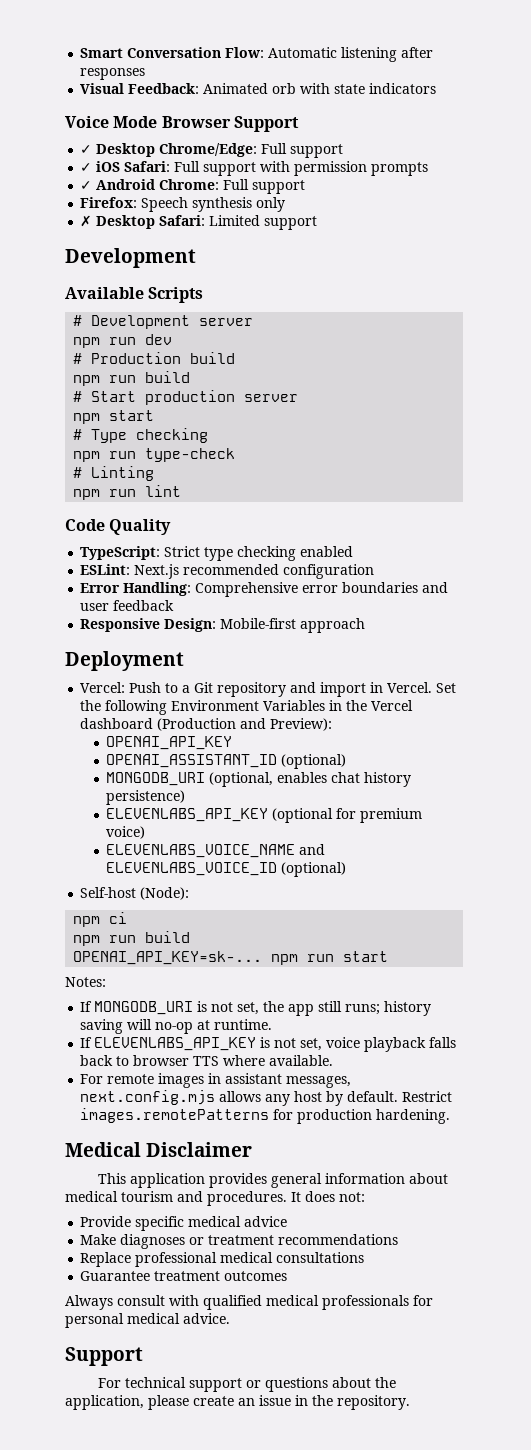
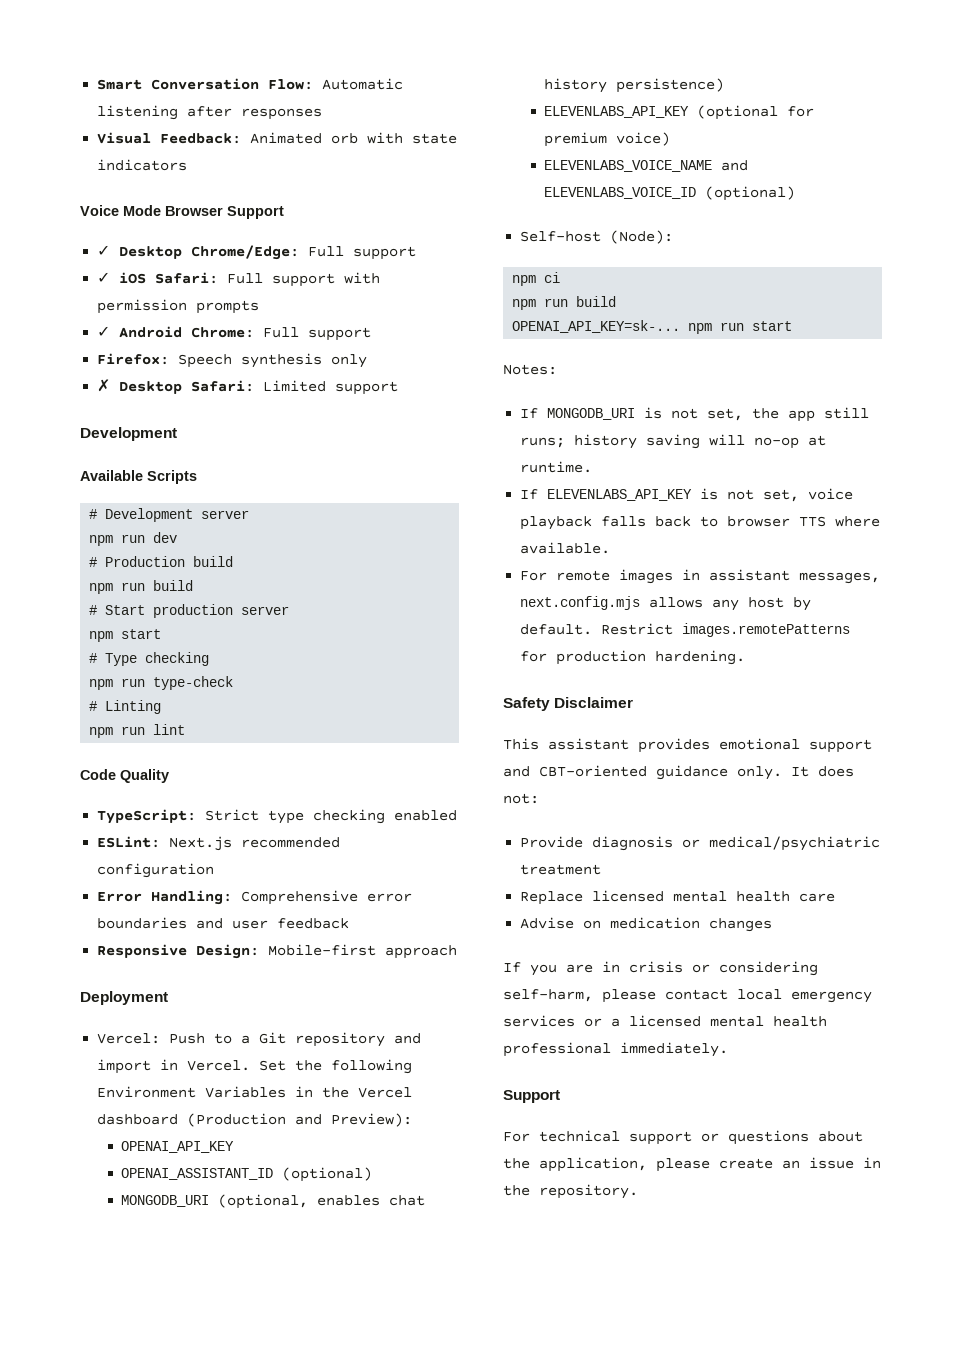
- Medical Disclaimer
+ Safety Disclaimer
- This application provides general information about medical tourism and procedures. It does not:
- Provide specific medical advice
- Make diagnoses or treatment recommendations
+ This assistant provides emotional support and CBT-oriented guidance only. It does not:
+ Provide diagnosis or medical/psychiatric treatment
- Replace professional medical consultations
- Guarantee treatment outcomes
- Always consult with qualified medical professionals for personal medical advice.
+ Replace licensed mental health care
+ Advise on medication changes
+ If you are in crisis or considering self-harm, please contact local emergency services or a licensed mental health professional immediately.

